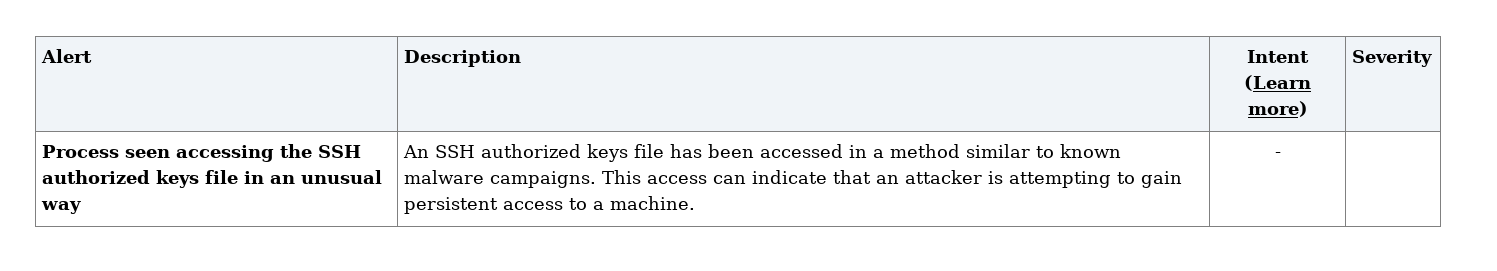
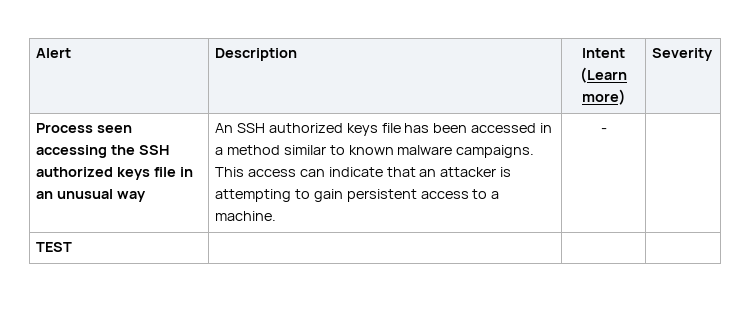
+ TEST | | |

